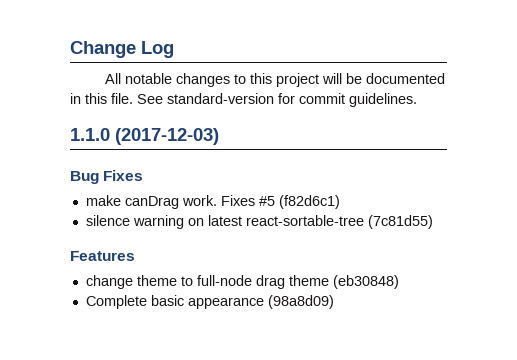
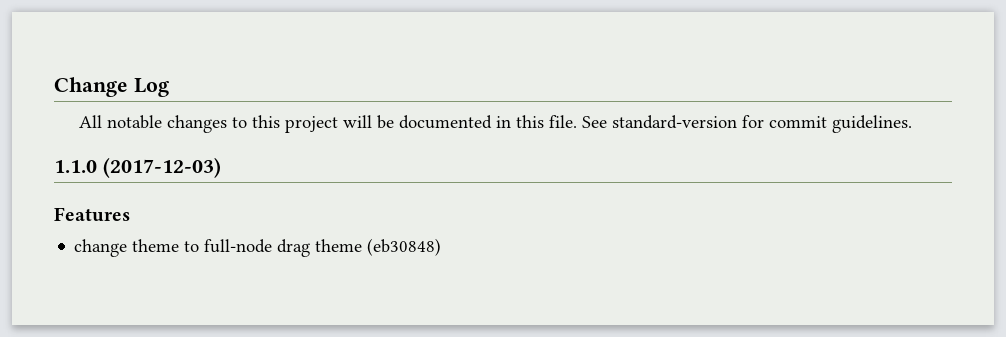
- Bug Fixes
- make canDrag work. Fixes #5 (f82d6c1)
- silence warning on latest react-sortable-tree (7c81d55)
- Complete basic appearance (98a8d09)

